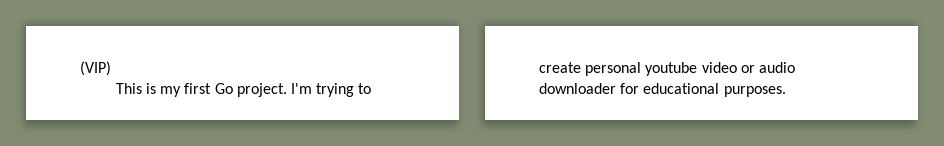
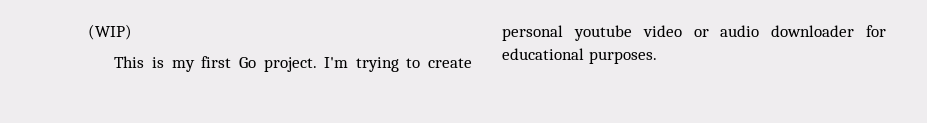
- (VIP)
+ (WIP)

